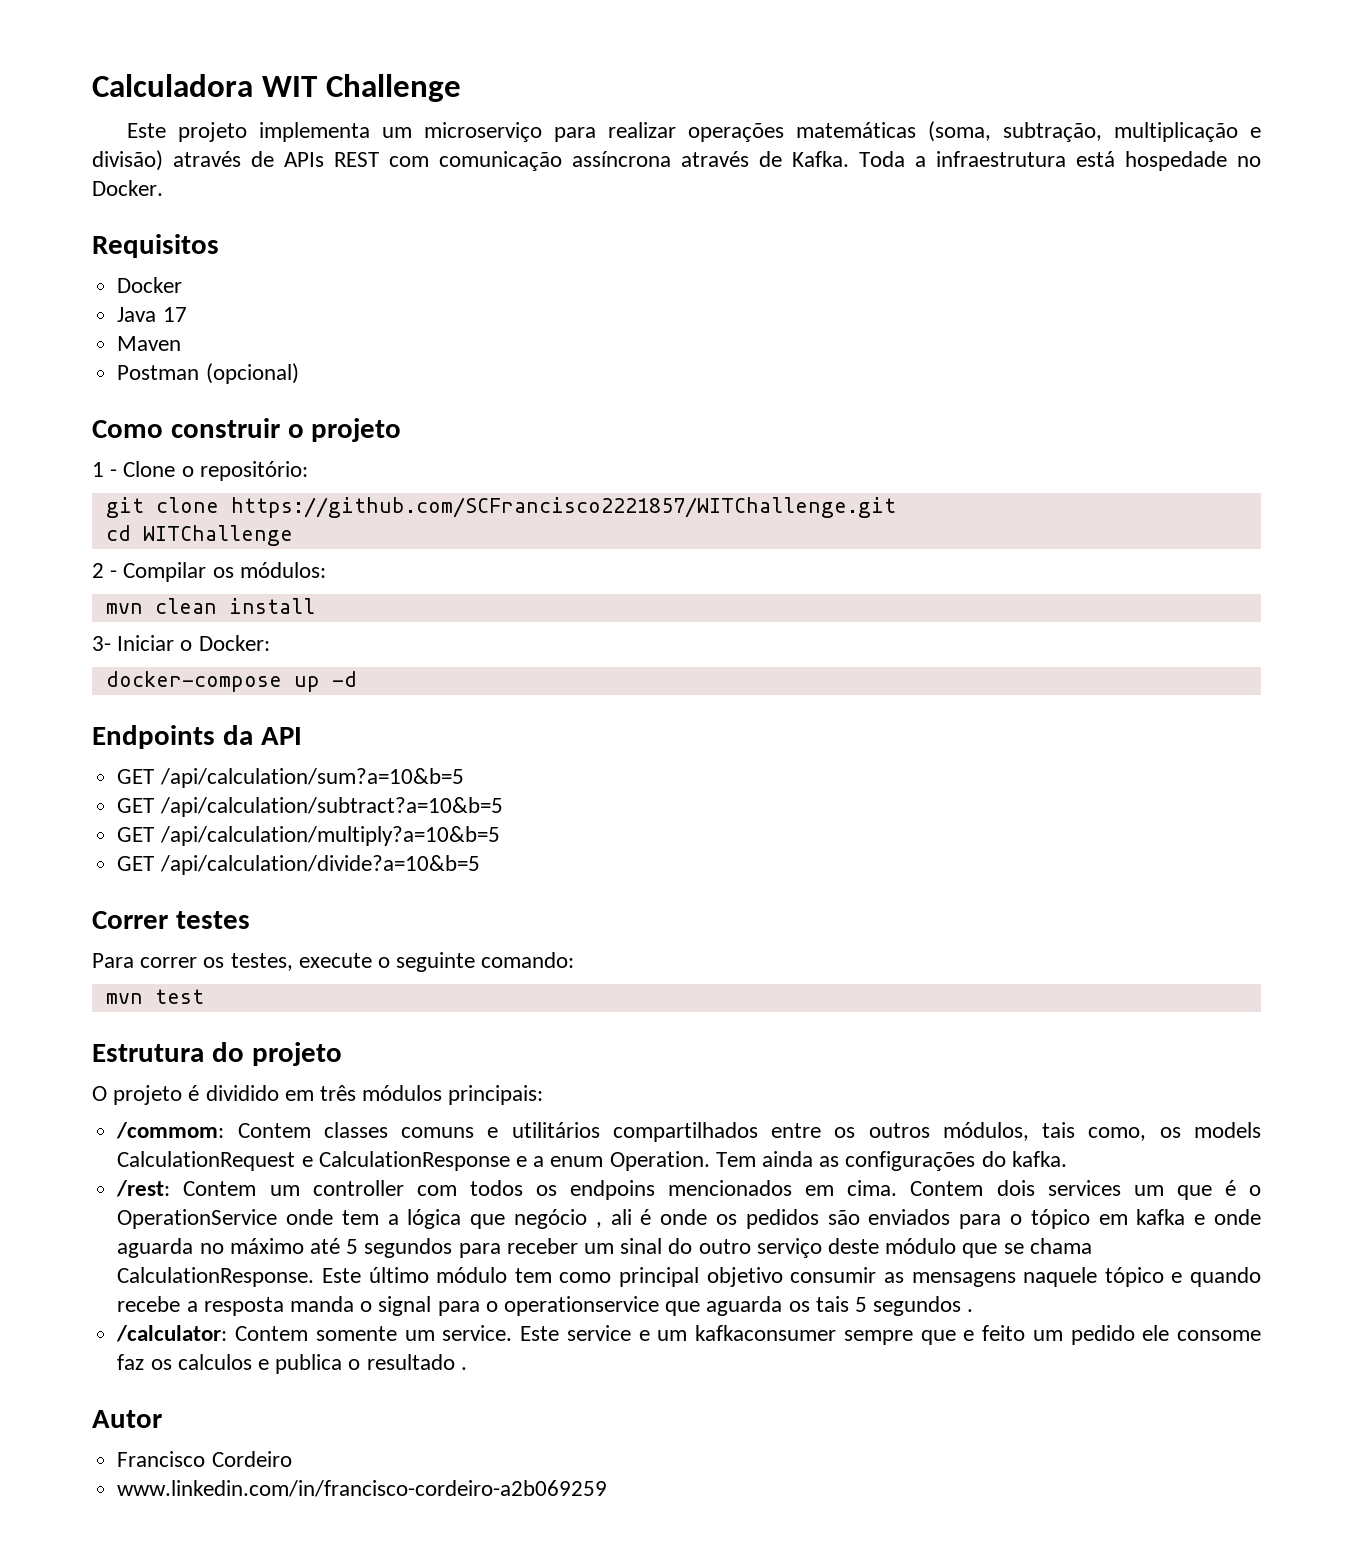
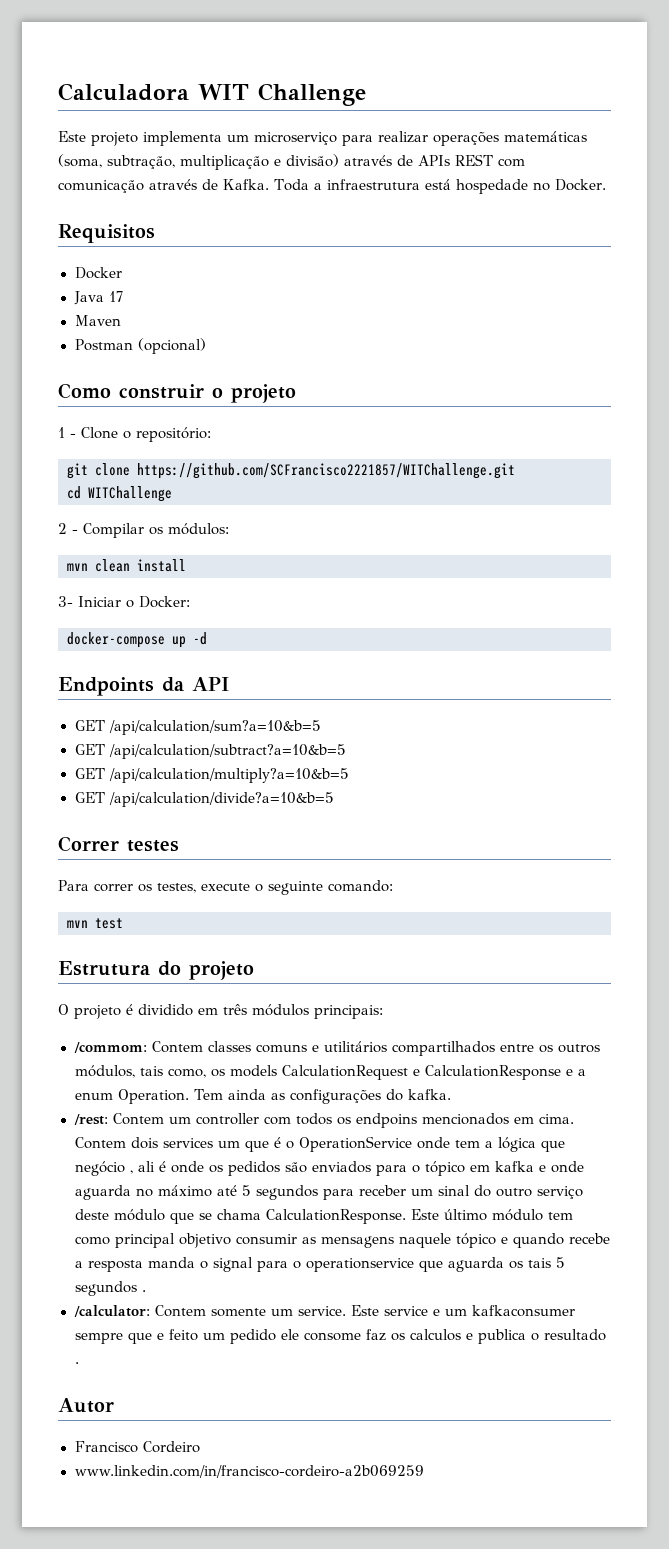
- Este projeto implementa um microserviço para realizar operações matemáticas (soma, subtração, multiplicação e divisão) através de APIs REST com comunicação assíncrona através de Kafka.
+ Este projeto implementa um microserviço para realizar operações matemáticas (soma, subtração, multiplicação e divisão) através de APIs REST com comunicação através de Kafka.

